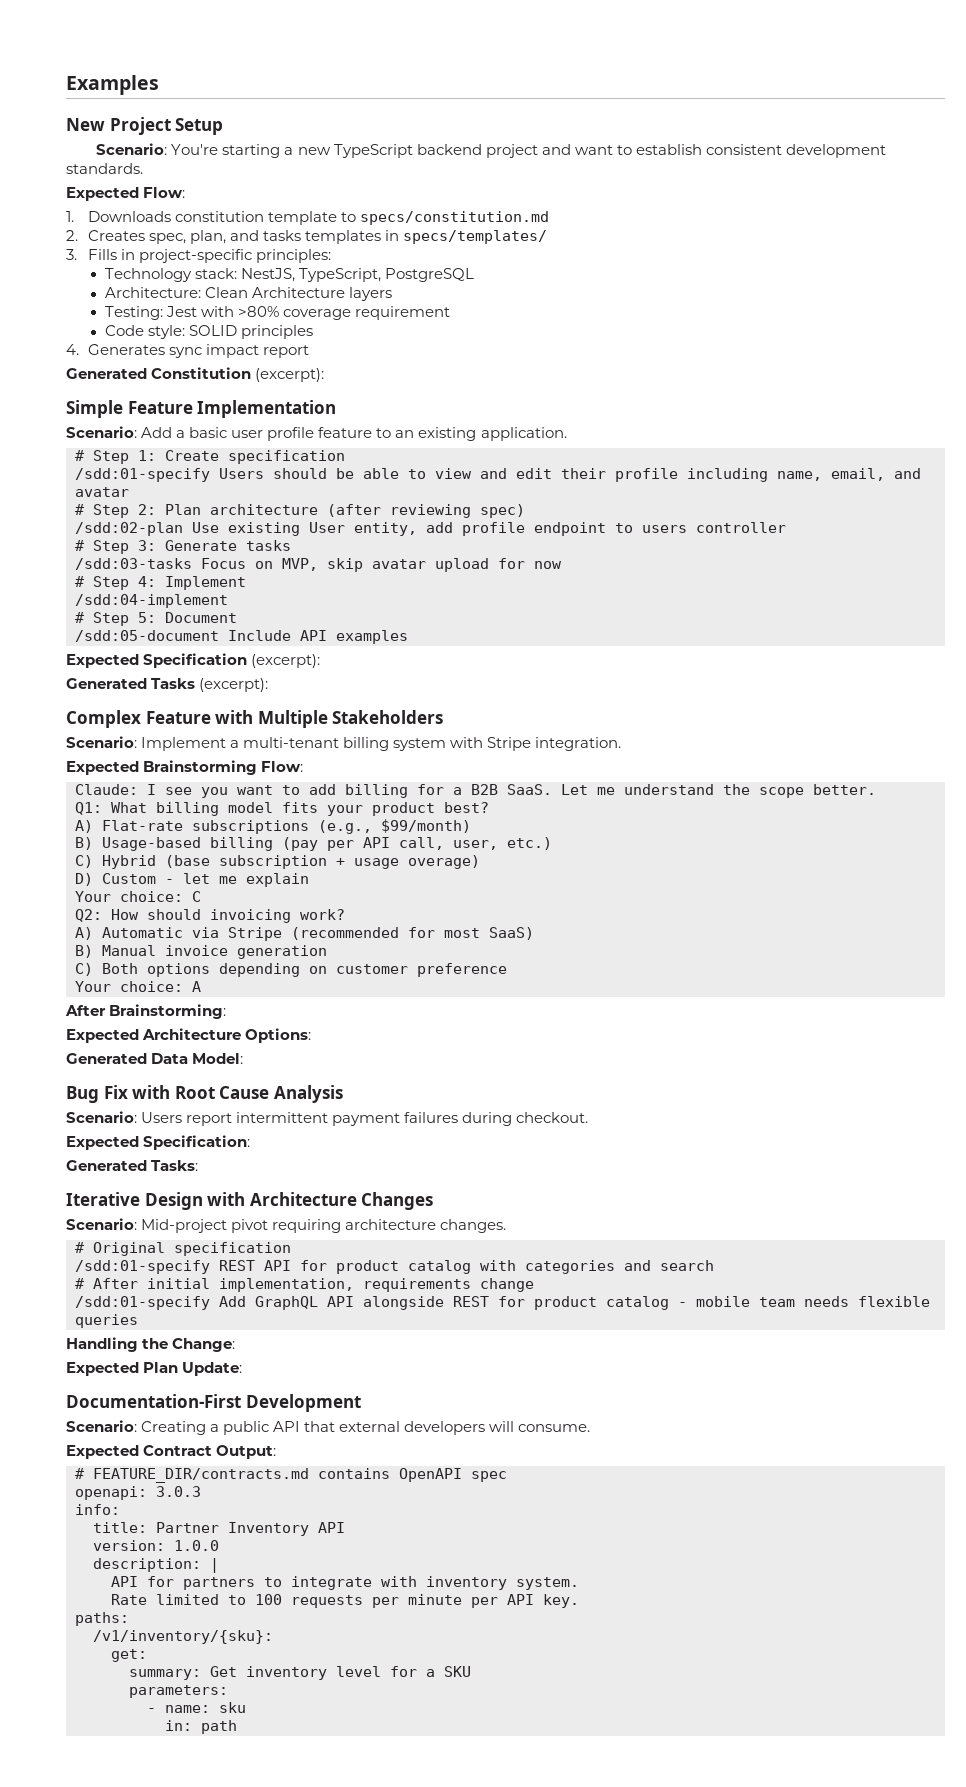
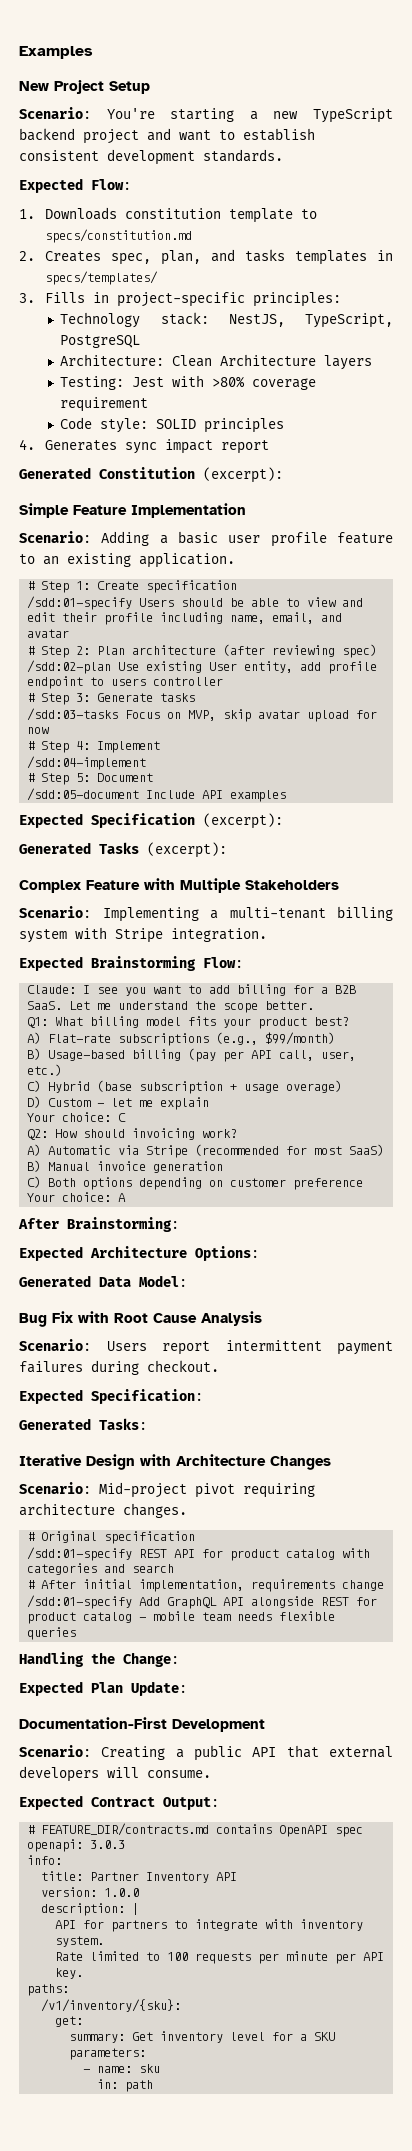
- Scenario: Add a basic user profile feature to an existing application.
+ Scenario: Adding a basic user profile feature to an existing application.
- Scenario: Implement a multi-tenant billing system with Stripe integration.
+ Scenario: Implementing a multi-tenant billing system with Stripe integration.

